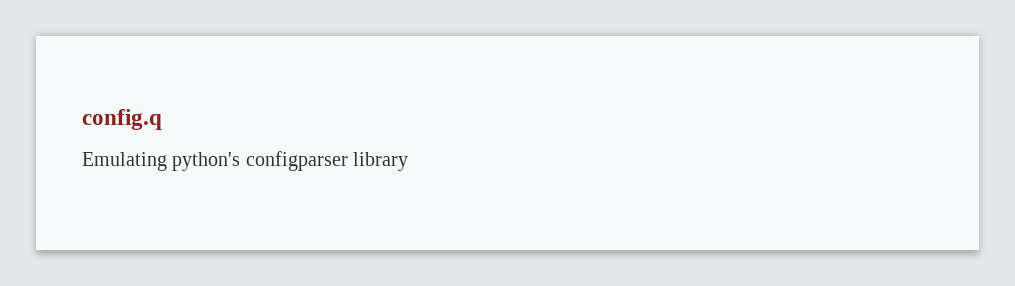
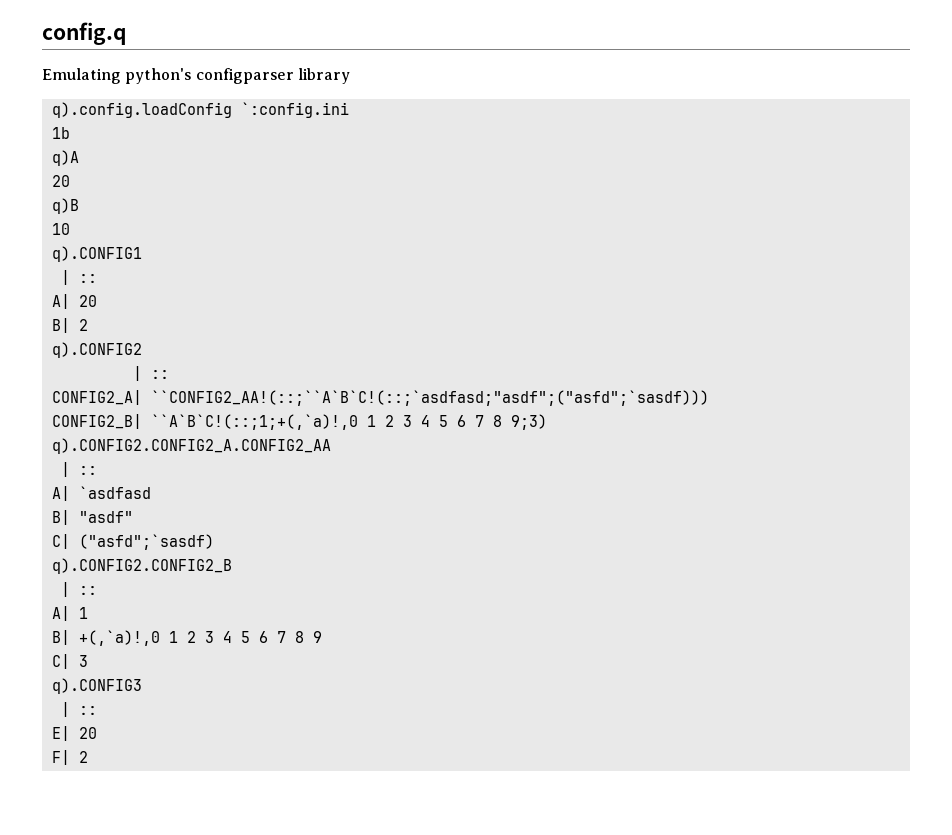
+ q).config.loadConfig `:config.ini
+ 1b
+ q)A
+ 20
+ q)B
+ 10
+ q).CONFIG1
+ | ::
+ A| 20
+ B| 2
+ q).CONFIG2
+ | ::
+ CONFIG2_A| ``CONFIG2_AA!(::;``A`B`C!(::;`asdfasd;"asdf";("asfd";`sasdf)))
+ CONFIG2_B| ``A`B`C!(::;1;+(,`a)!,0 1 2 3 4 5 6 7 8 9;3)
+ q).CONFIG2.CONFIG2_A.CONFIG2_AA
+ | ::
+ A| `asdfasd
+ B| "asdf"
+ C| ("asfd";`sasdf)
+ q).CONFIG2.CONFIG2_B
+ | ::
+ A| 1
+ B| +(,`a)!,0 1 2 3 4 5 6 7 8 9
+ C| 3
+ q).CONFIG3
+ | ::
+ E| 20
+ F| 2

